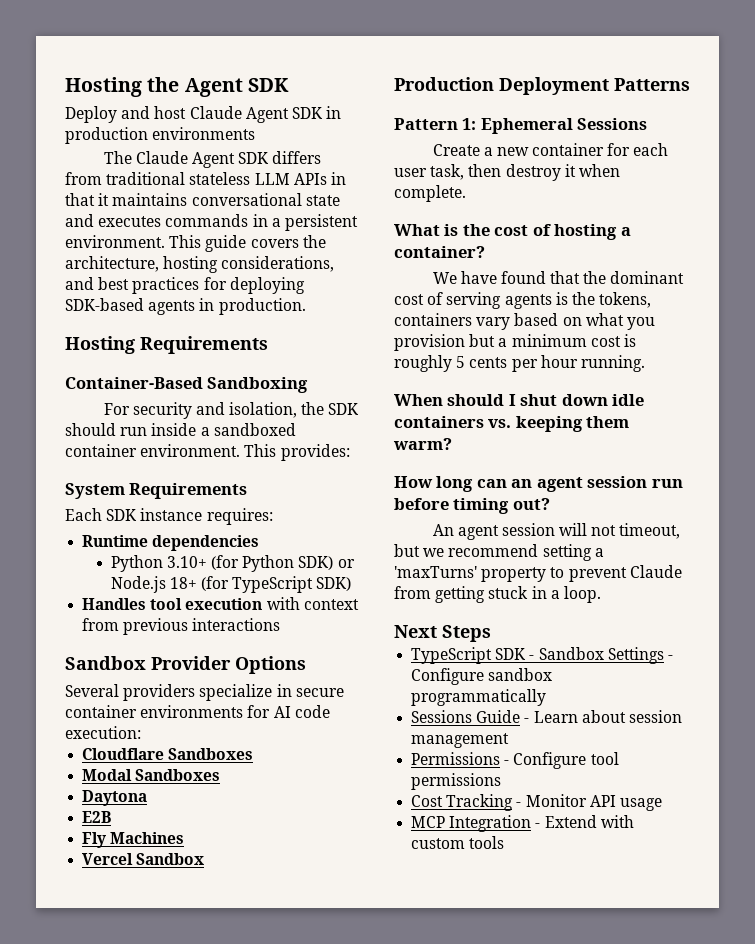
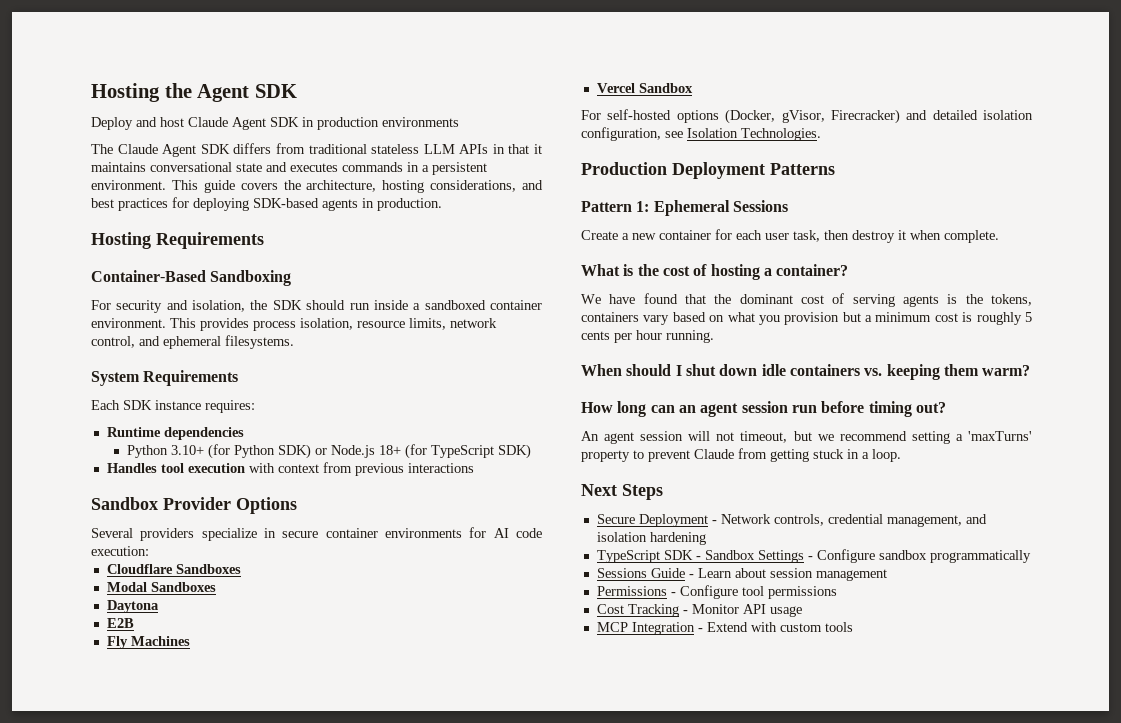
- This provides:
+ This provides process isolation, resource limits, network control, and ephemeral filesystems.
+ For self-hosted options (Docker, gVisor, Firecracker) and detailed isolation configuration, see Isolation Technologies.
+ Secure Deployment - Network controls, credential management, and isolation hardening

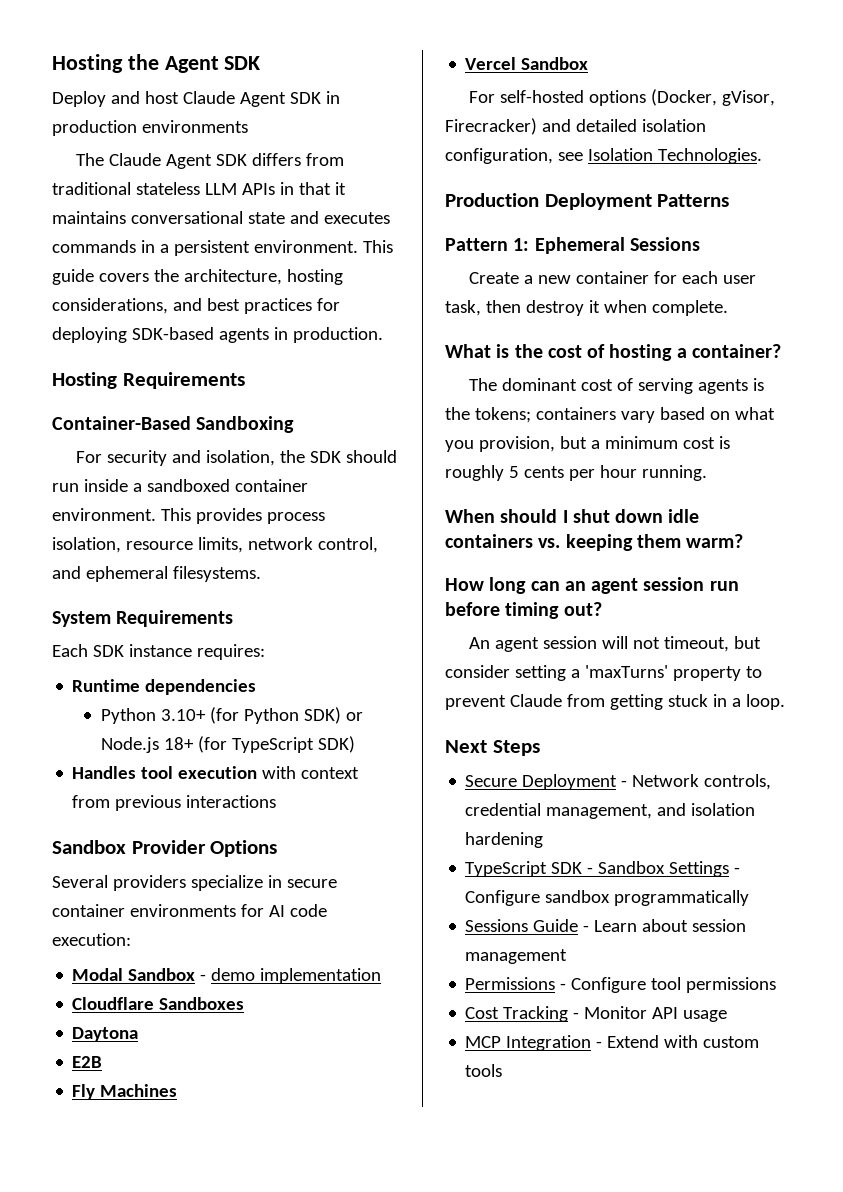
+ Modal Sandbox - demo implementation
- Modal Sandboxes
- We have found that the dominant cost of serving agents is the tokens, containers vary based on what you provision but a minimum cost is roughly 5 cents per hour running.
+ The dominant cost of serving agents is the tokens; containers vary based on what you provision, but a minimum cost is roughly 5 cents per hour running.
- An agent session will not timeout, but we recommend setting a 'maxTurns' property to prevent Claude from getting stuck in a loop.
+ An agent session will not timeout, but consider setting a 'maxTurns' property to prevent Claude from getting stuck in a loop.

